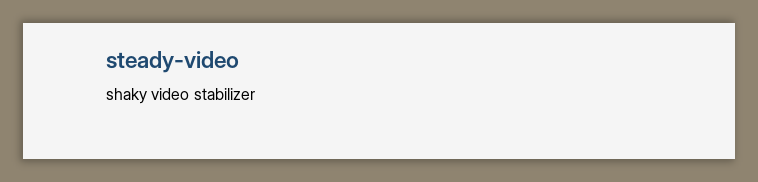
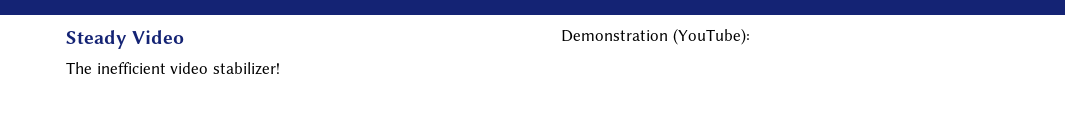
- steady-video
- shaky video stabilizer
+ Steady Video
+ The inefficient video stabilizer!
+ Demonstration (YouTube):

